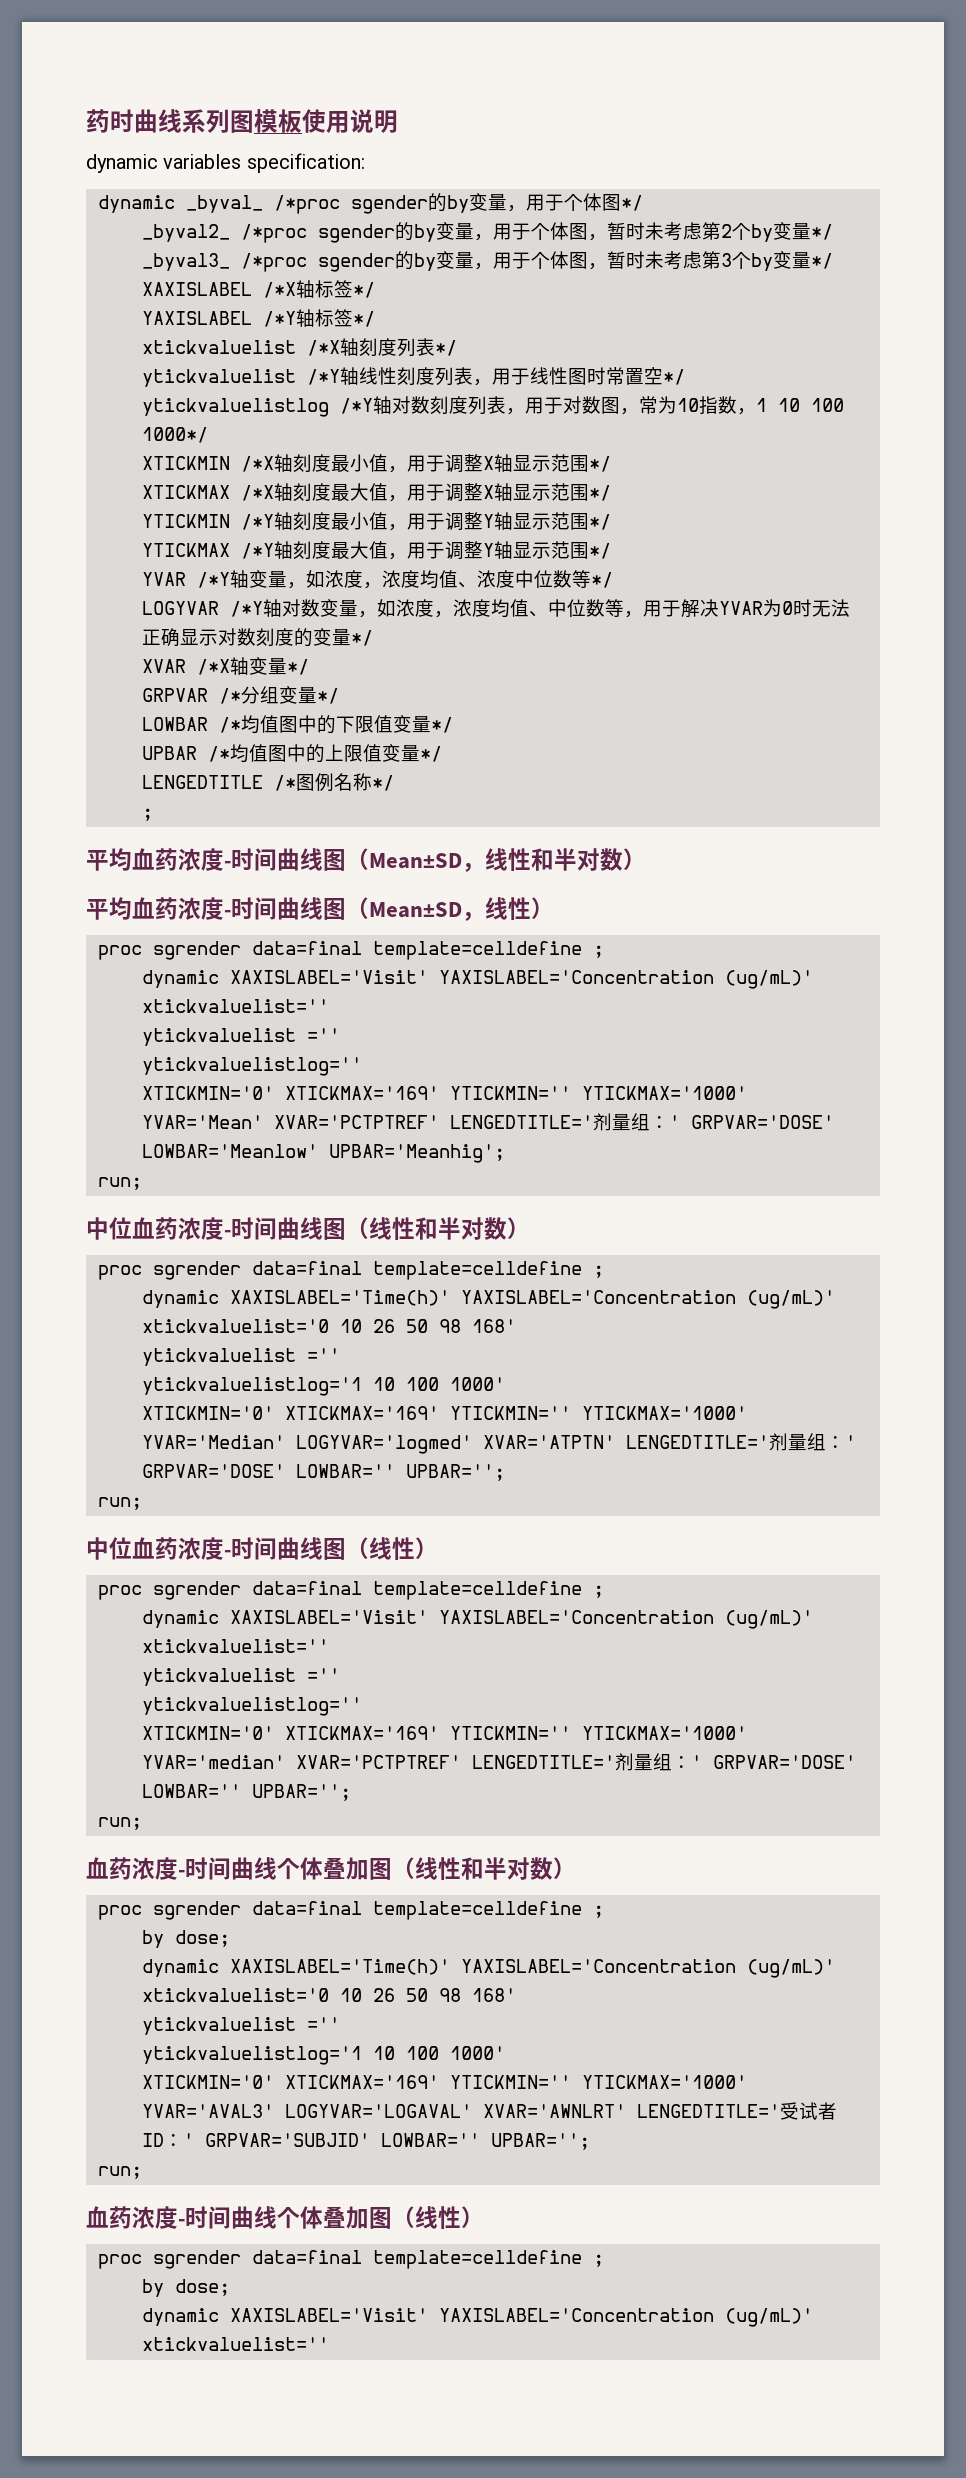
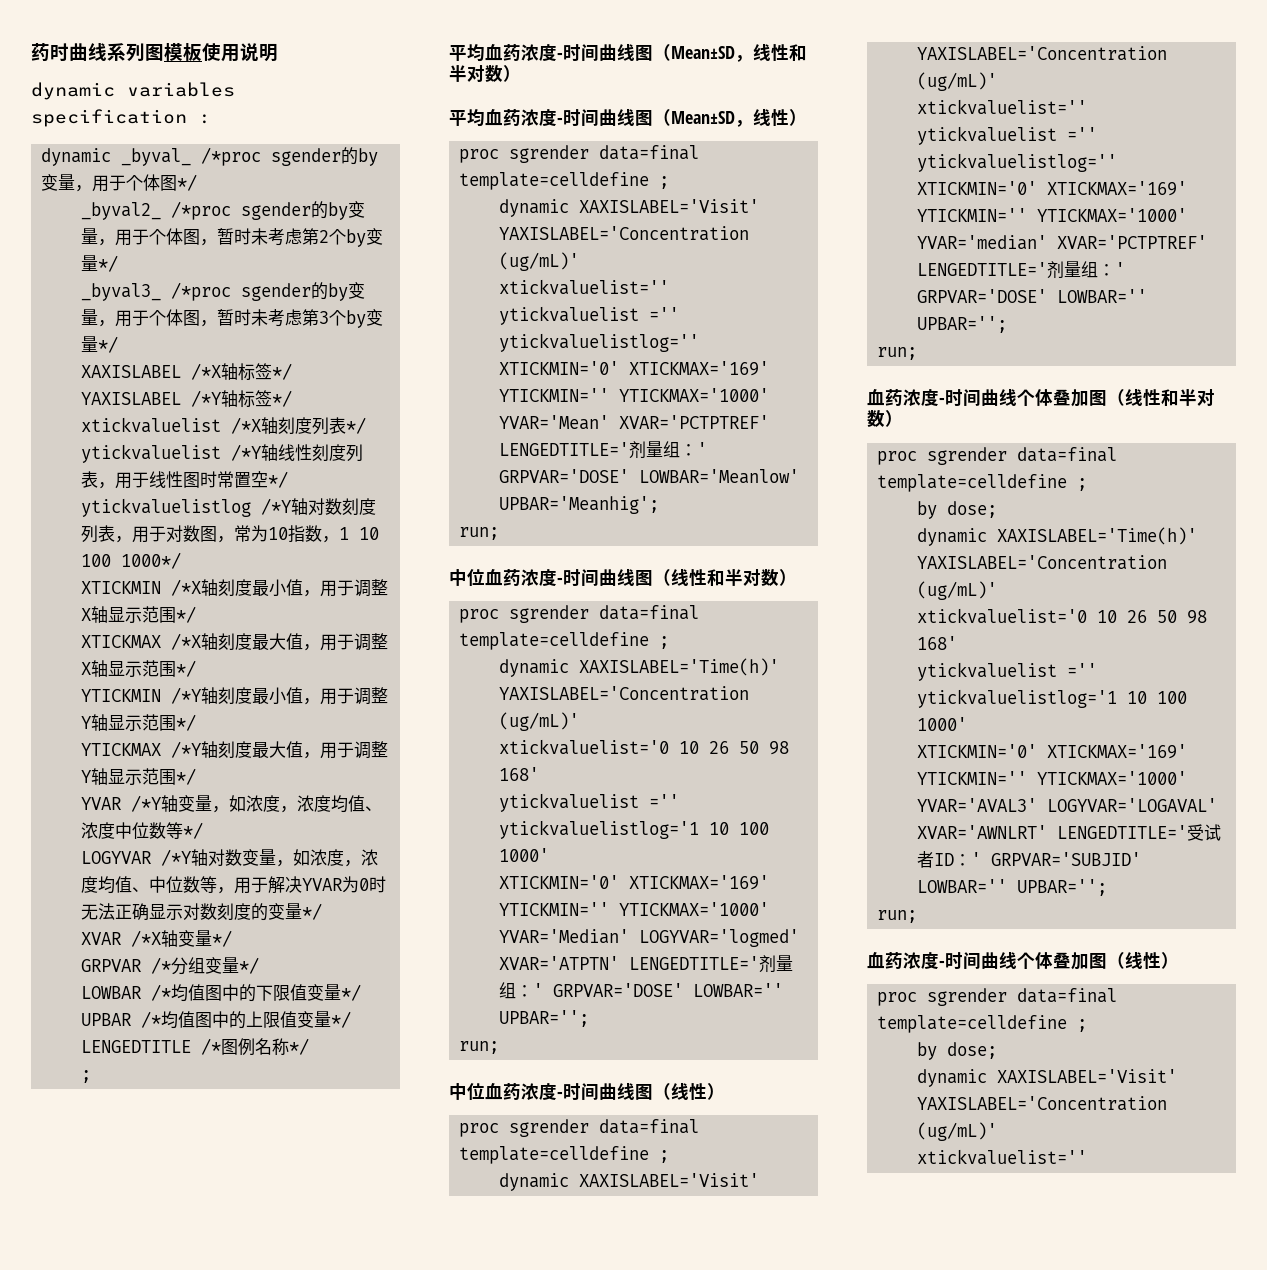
- dynamic variables specification:
+ dynamic variables specification :

